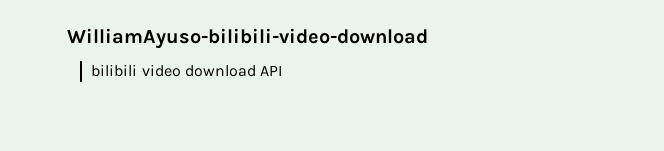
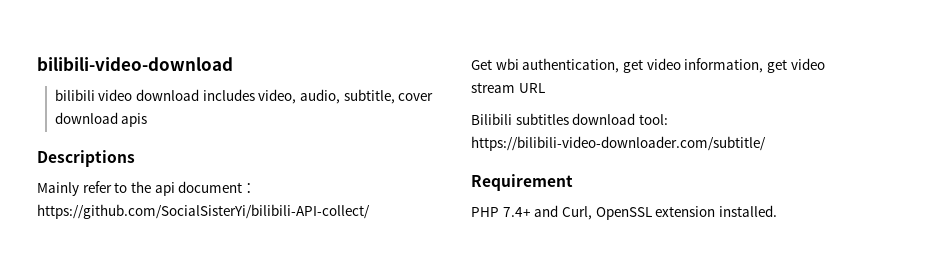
- WilliamAyuso-bilibili-video-download
+ bilibili-video-download
- bilibili video download API
+ bilibili video download includes video, audio, subtitle, cover download apis
+ Descriptions
+ Mainly refer to the api document：https://github.com/SocialSisterYi/bilibili-API-collect/
+ Get wbi authentication, get video information, get video stream URL
+ Bilibili subtitles download tool: https://bilibili-video-downloader.com/subtitle/
+ Requirement
+ PHP 7.4+ and Curl, OpenSSL extension installed.

